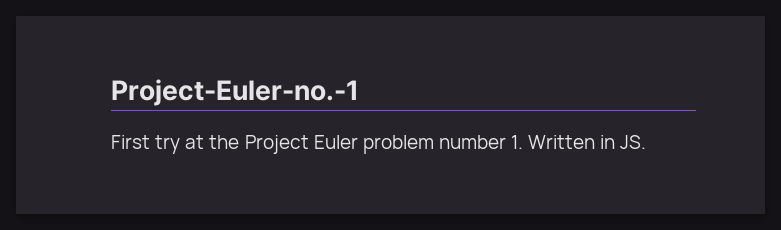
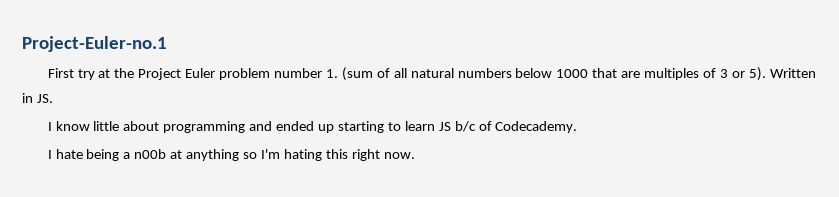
- Project-Euler-no.-1
+ Project-Euler-no.1
- First try at the Project Euler problem number 1. Written in JS.
+ First try at the Project Euler problem number 1. (sum of all natural numbers below 1000 that are multiples of 3 or 5). Written in JS.
+ I know little about programming and ended up starting to learn JS b/c of Codecademy.
+ I hate being a n00b at anything so I'm hating this right now.

